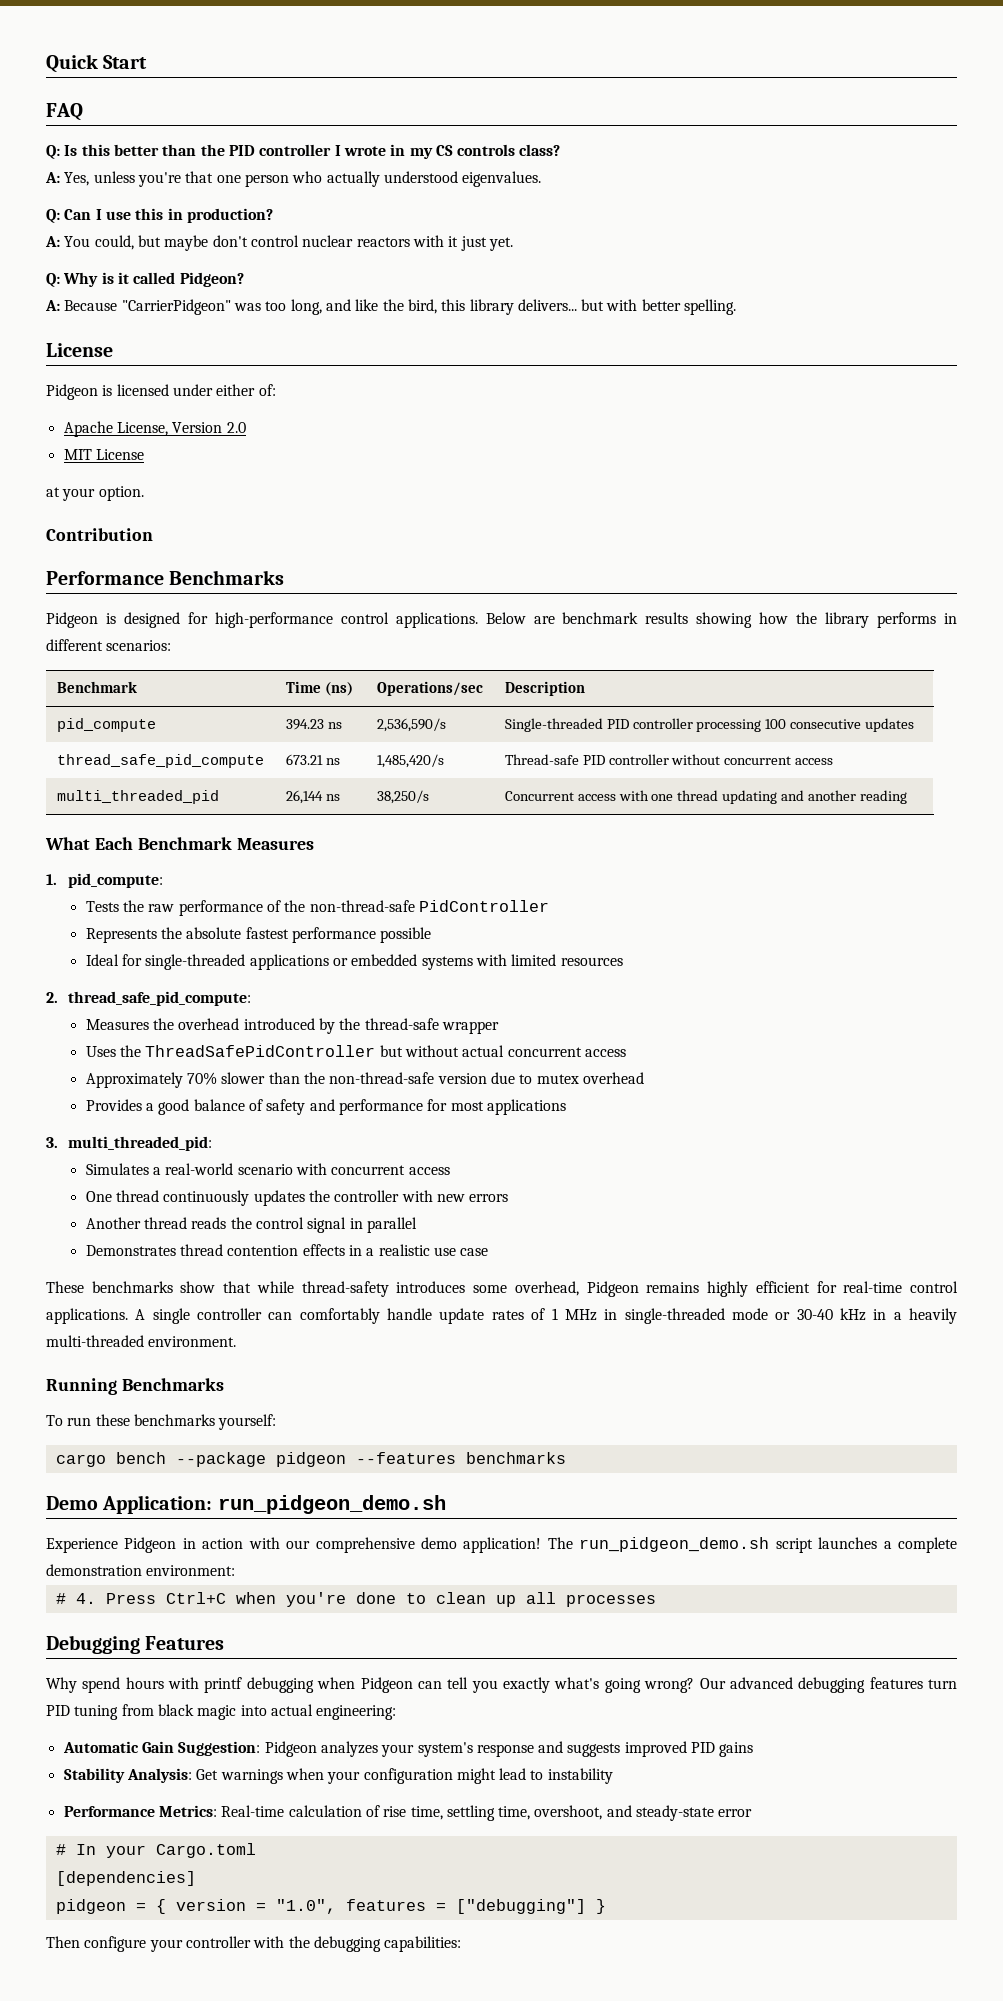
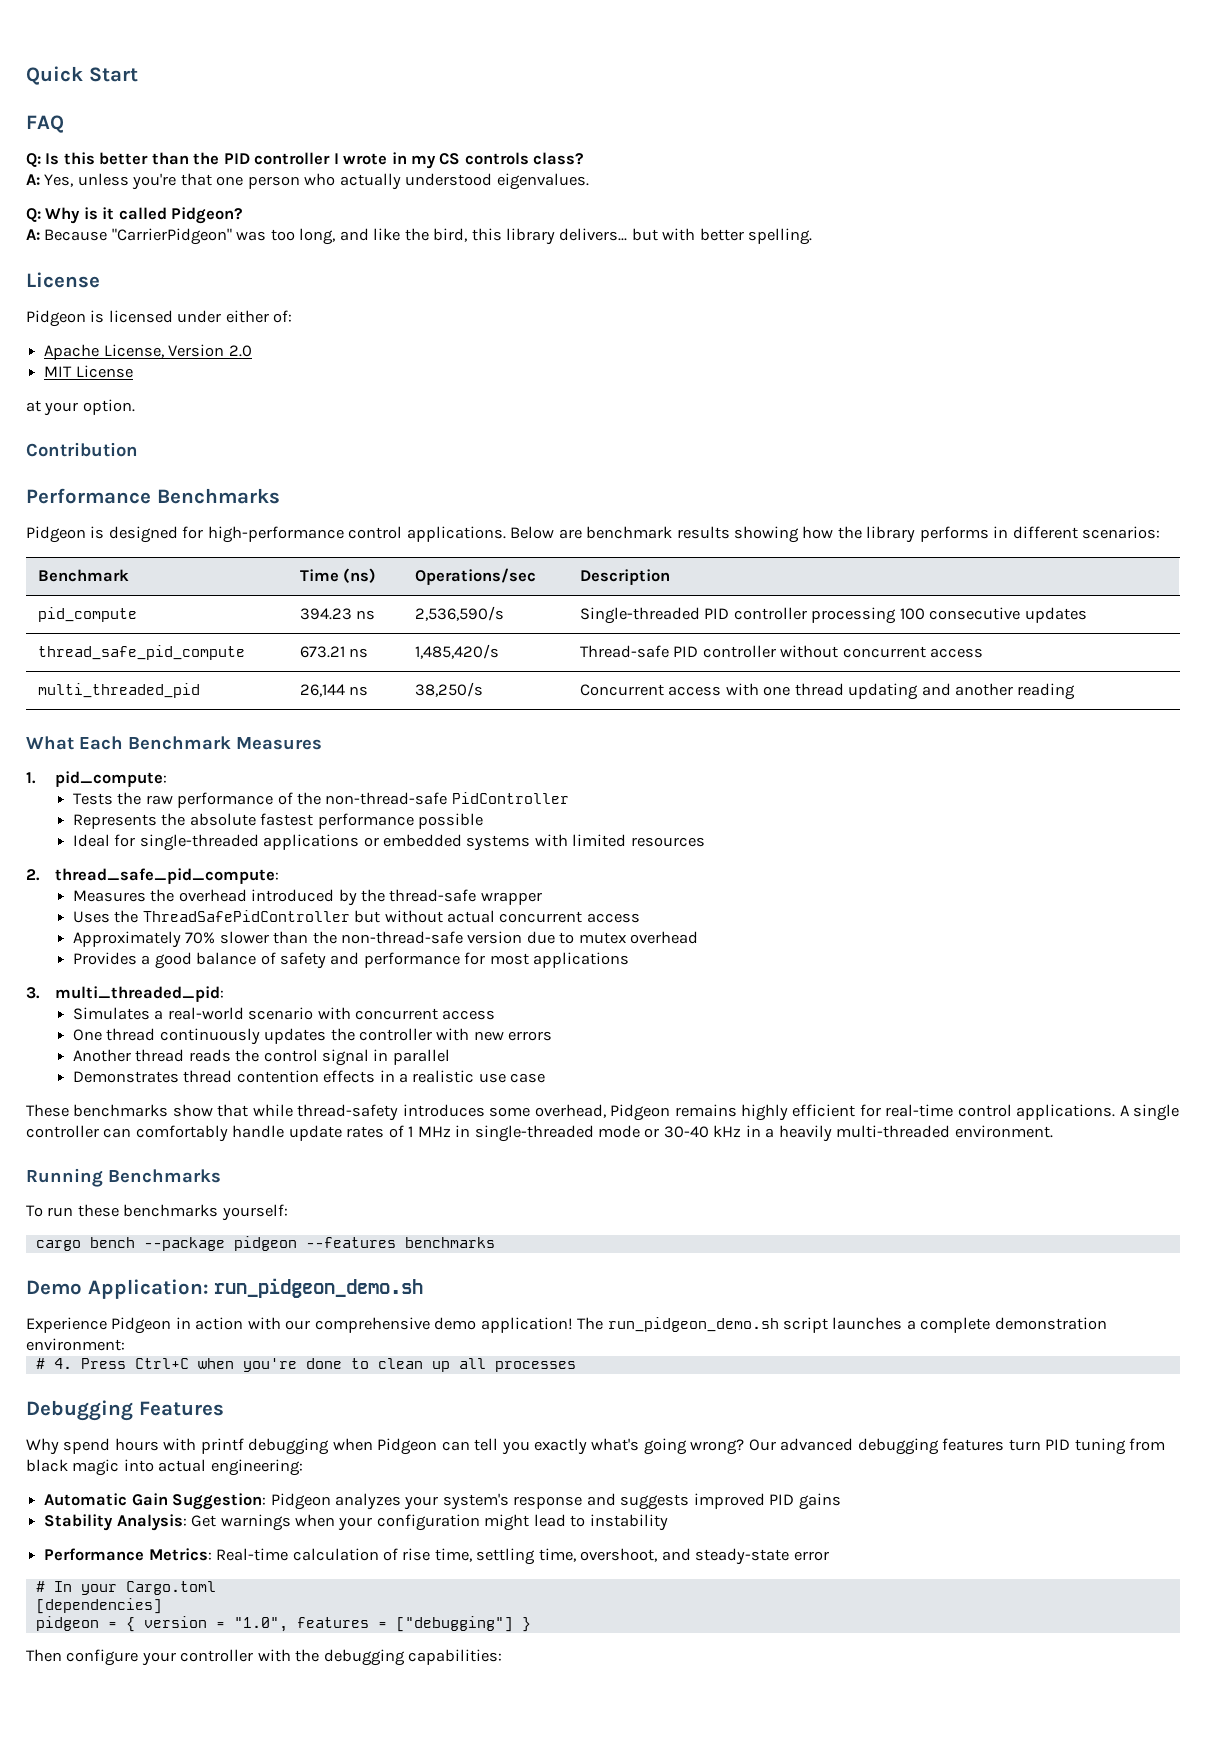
- Q: Can I use this in production?
- A: You could, but maybe don't control nuclear reactors with it just yet.

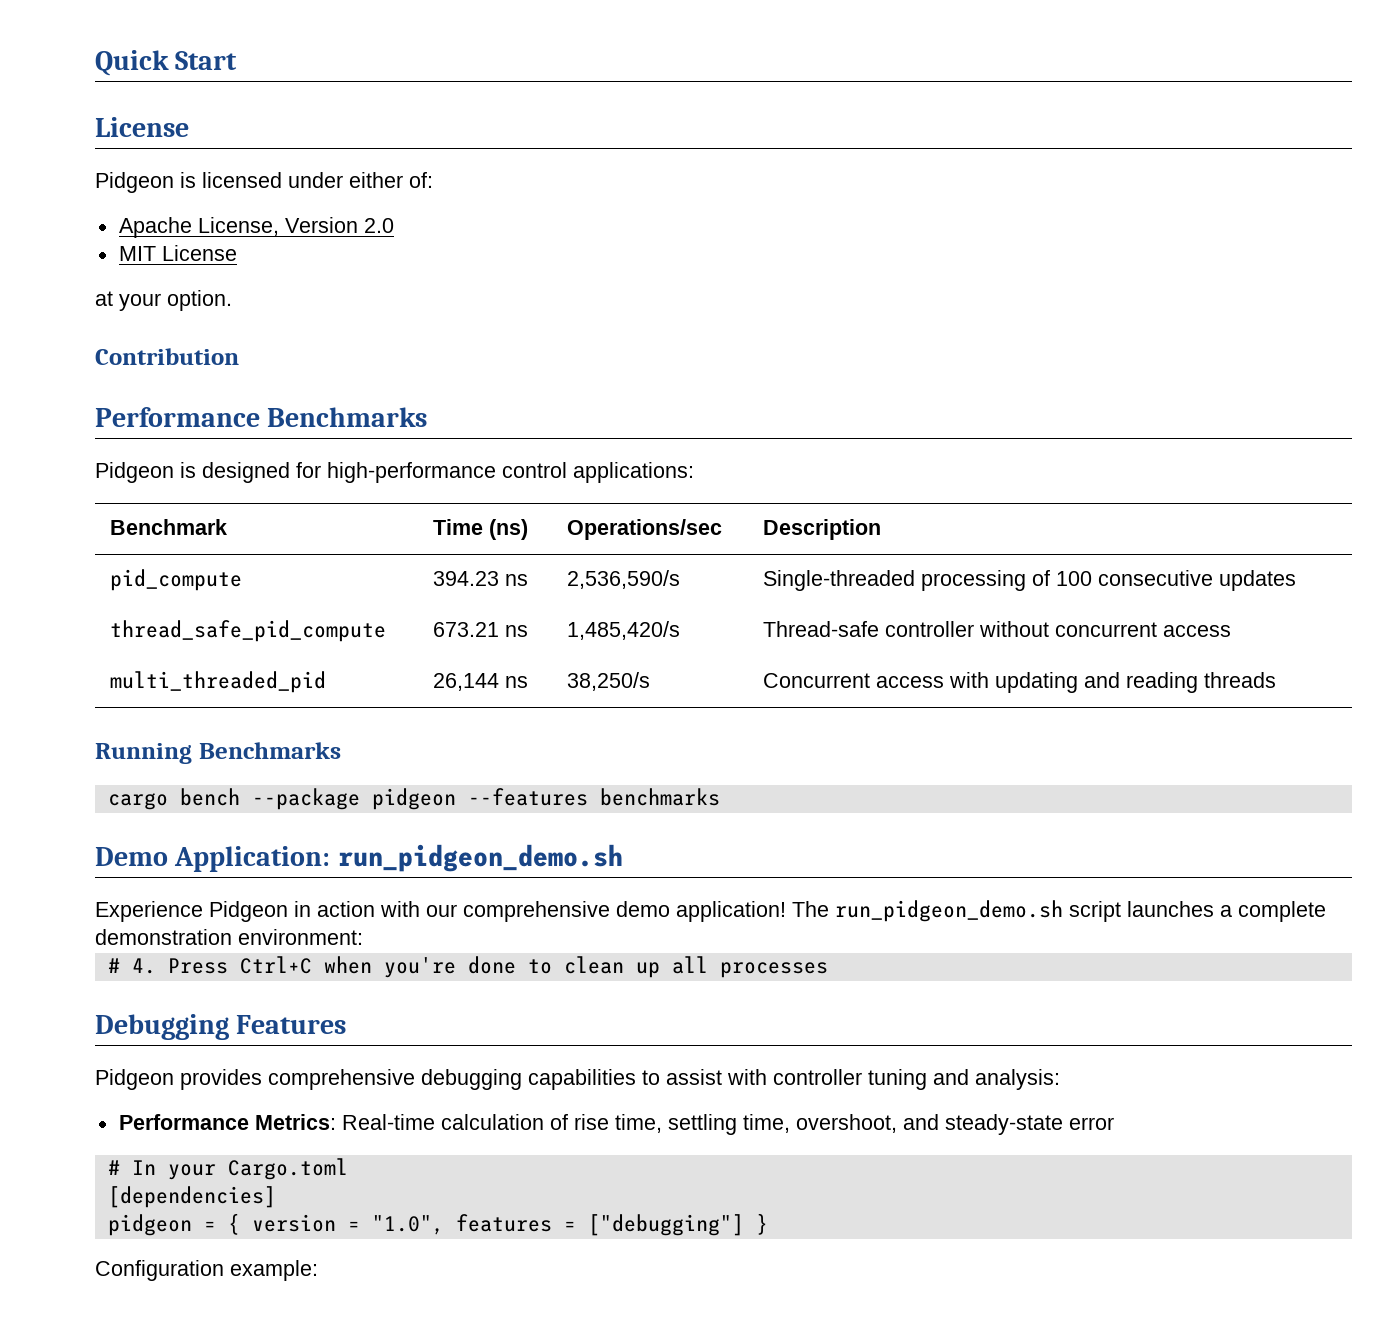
- FAQ
- Q: Is this better than the PID controller I wrote in my CS controls class?
- A: Yes, unless you're that one person who actually understood eigenvalues.
- Q: Why is it called Pidgeon?
- A: Because "CarrierPidgeon" was too long, and like the bird, this library delivers... but with better spelling.
- Pidgeon is designed for high-performance control applications. Below are benchmark results showing how the library performs in different scenarios:
+ Pidgeon is designed for high-performance control applications:
- pid_compute | 394.23 ns | 2,536,590/s | Single-threaded PID controller processing 100 consecutive updates
+ pid_compute | 394.23 ns | 2,536,590/s | Single-threaded processing of 100 consecutive updates
- thread_safe_pid_compute | 673.21 ns | 1,485,420/s | Thread-safe PID controller without concurrent access
+ thread_safe_pid_compute | 673.21 ns | 1,485,420/s | Thread-safe controller without concurrent access
- multi_threaded_pid | 26,144 ns | 38,250/s | Concurrent access with one thread updating and another reading
- What Each Benchmark Measures
- 1. pid_compute:
- Tests the raw performance of the non-thread-safe PidController
- Represents the absolute fastest performance possible
- Ideal for single-threaded applications or embedded systems with limited resources
- 2. thread_safe_pid_compute:
- Measures the overhead introduced by the thread-safe wrapper
- Uses the ThreadSafePidController but without actual concurrent access
- Approximately 70% slower than the non-thread-safe version due to mutex overhead
- Provides a good balance of safety and performance for most applications
- 3. multi_threaded_pid:
- Simulates a real-world scenario with concurrent access
- One thread continuously updates the controller with new errors
- Another thread reads the control signal in parallel
- Demonstrates thread contention effects in a realistic use case
- These benchmarks show that while thread-safety introduces some overhead, Pidgeon remains highly efficient for real-time control applications. A single controller can comfortably handle update rates of 1 MHz in single-threaded mode or 30-40 kHz in a heavily multi-threaded environment.
+ multi_threaded_pid | 26,144 ns | 38,250/s | Concurrent access with updating and reading threads
  Running Benchmarks
- To run these benchmarks yourself:
- Why spend hours with printf debugging when Pidgeon can tell you exactly what's going wrong? Our advanced debugging features turn PID tuning from black magic into actual engineering:
- Automatic Gain Suggestion: Pidgeon analyzes your system's response and suggests improved PID gains
- Stability Analysis: Get warnings when your configuration might lead to instability
+ Pidgeon provides comprehensive debugging capabilities to assist with controller tuning and analysis:
- Then configure your controller with the debugging capabilities:
+ Configuration example:

